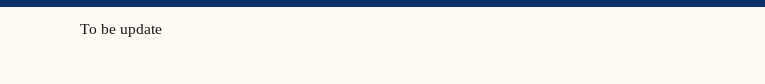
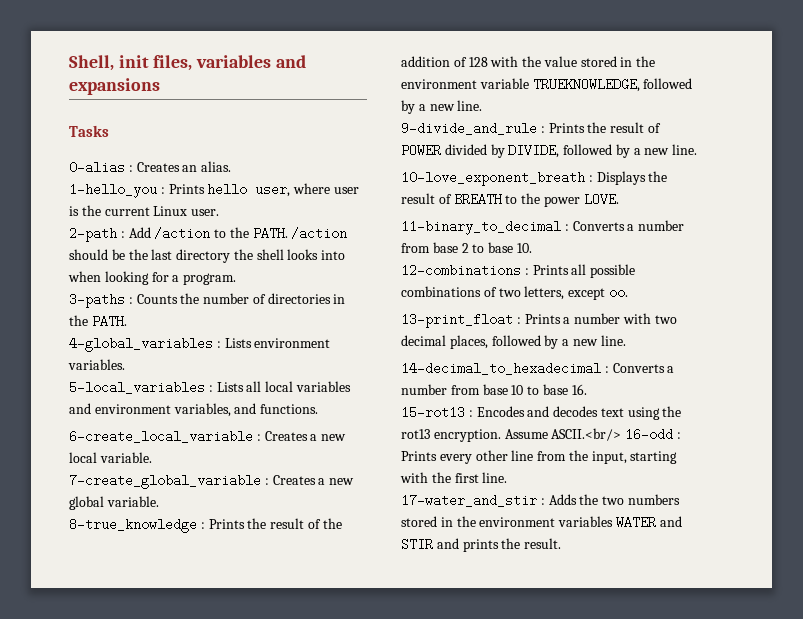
- To be update
+ Shell, init files, variables and expansions
+ Tasks
+ 0-alias : Creates an alias.
+ 1-hello_you : Prints hello user, where user is the current Linux user.
+ 2-path : Add /action to the PATH. /action should be the last directory the shell looks into when looking for a program.
+ 3-paths : Counts the number of directories in the PATH.
+ 4-global_variables : Lists environment variables.
+ 5-local_variables : Lists all local variables and environment variables, and functions.
+ 6-create_local_variable : Creates a new local variable.
+ 7-create_global_variable : Creates a new global variable.
+ 8-true_knowledge : Prints the result of the addition of 128 with the value stored in the environment variable TRUEKNOWLEDGE, followed by a new line.
+ 9-divide_and_rule : Prints the result of POWER divided by DIVIDE, followed by a new line.
+ 10-love_exponent_breath : Displays the result of BREATH to the power LOVE.
+ 11-binary_to_decimal : Converts a number from base 2 to base 10.
+ 12-combinations : Prints all possible combinations of two letters, except oo.
+ 13-print_float : Prints a number with two decimal places, followed by a new line.
+ 14-decimal_to_hexadecimal : Converts a number from base 10 to base 16.
+ 15-rot13 : Encodes and decodes text using the rot13 encryption. Assume ASCII.<br/> 16-odd : Prints every other line from the input, starting with the first line.
+ 17-water_and_stir : Adds the two numbers stored in the environment variables WATER and STIR and prints the result.

